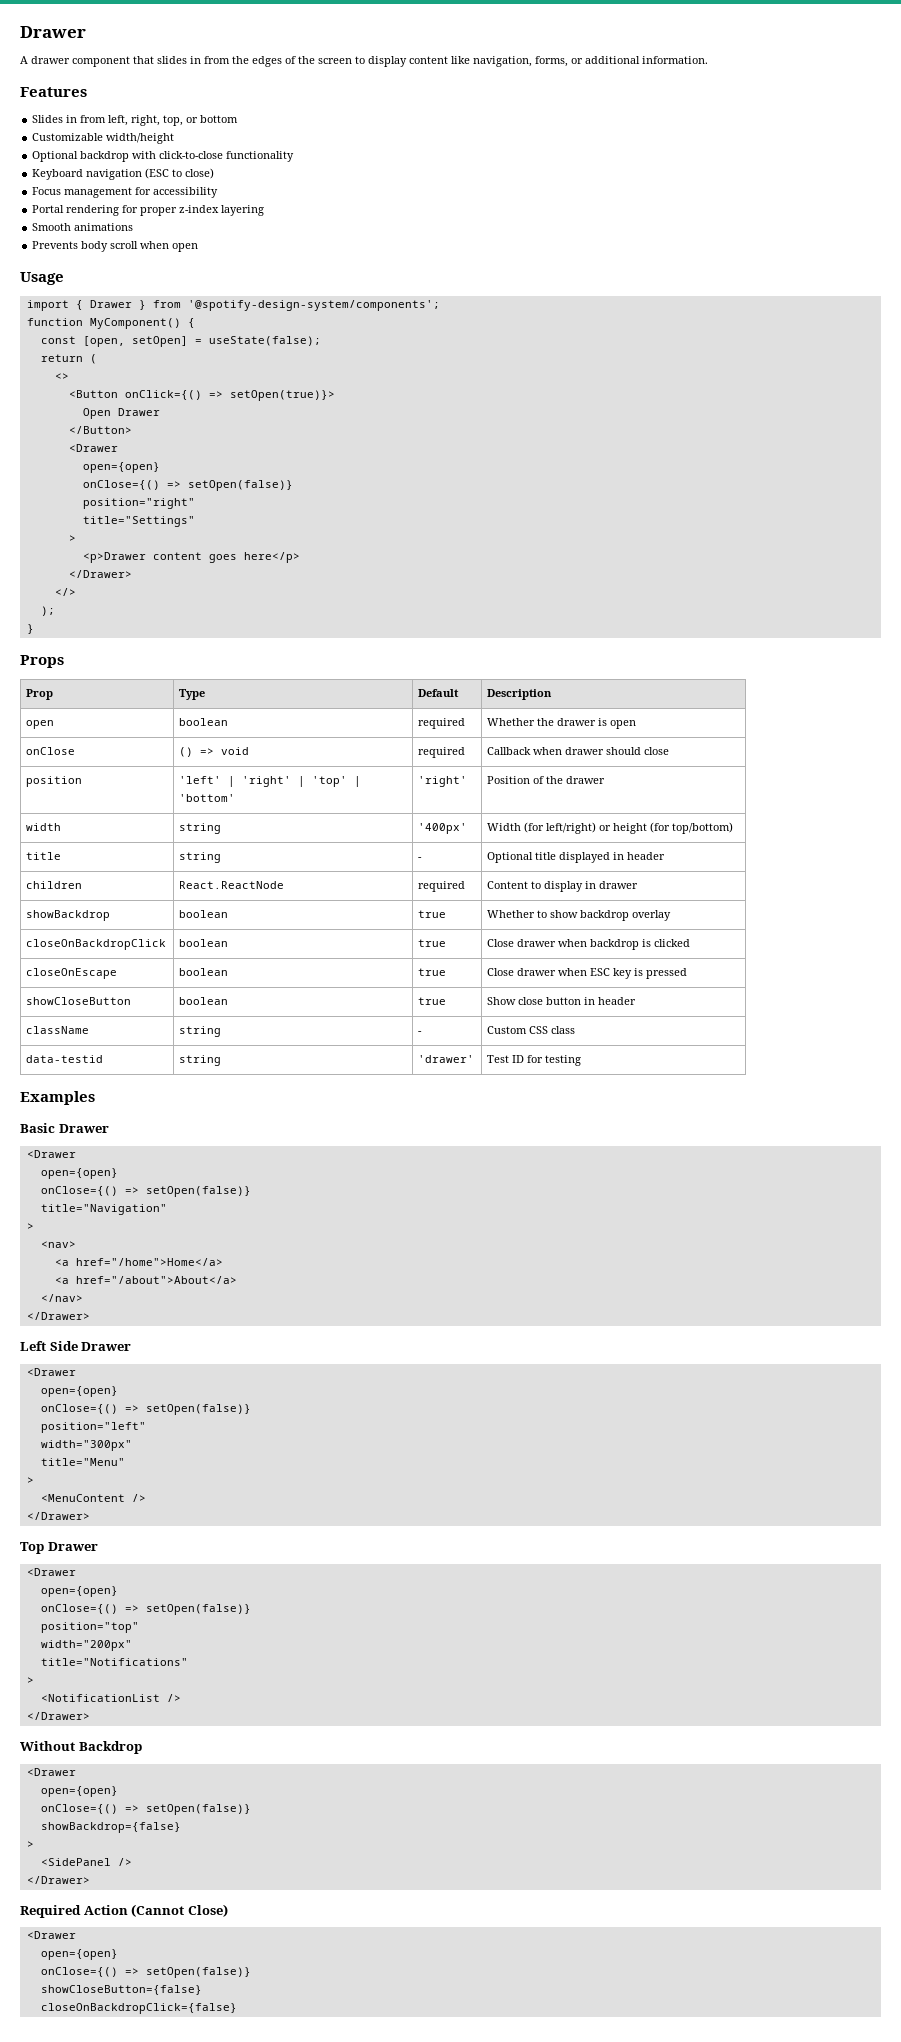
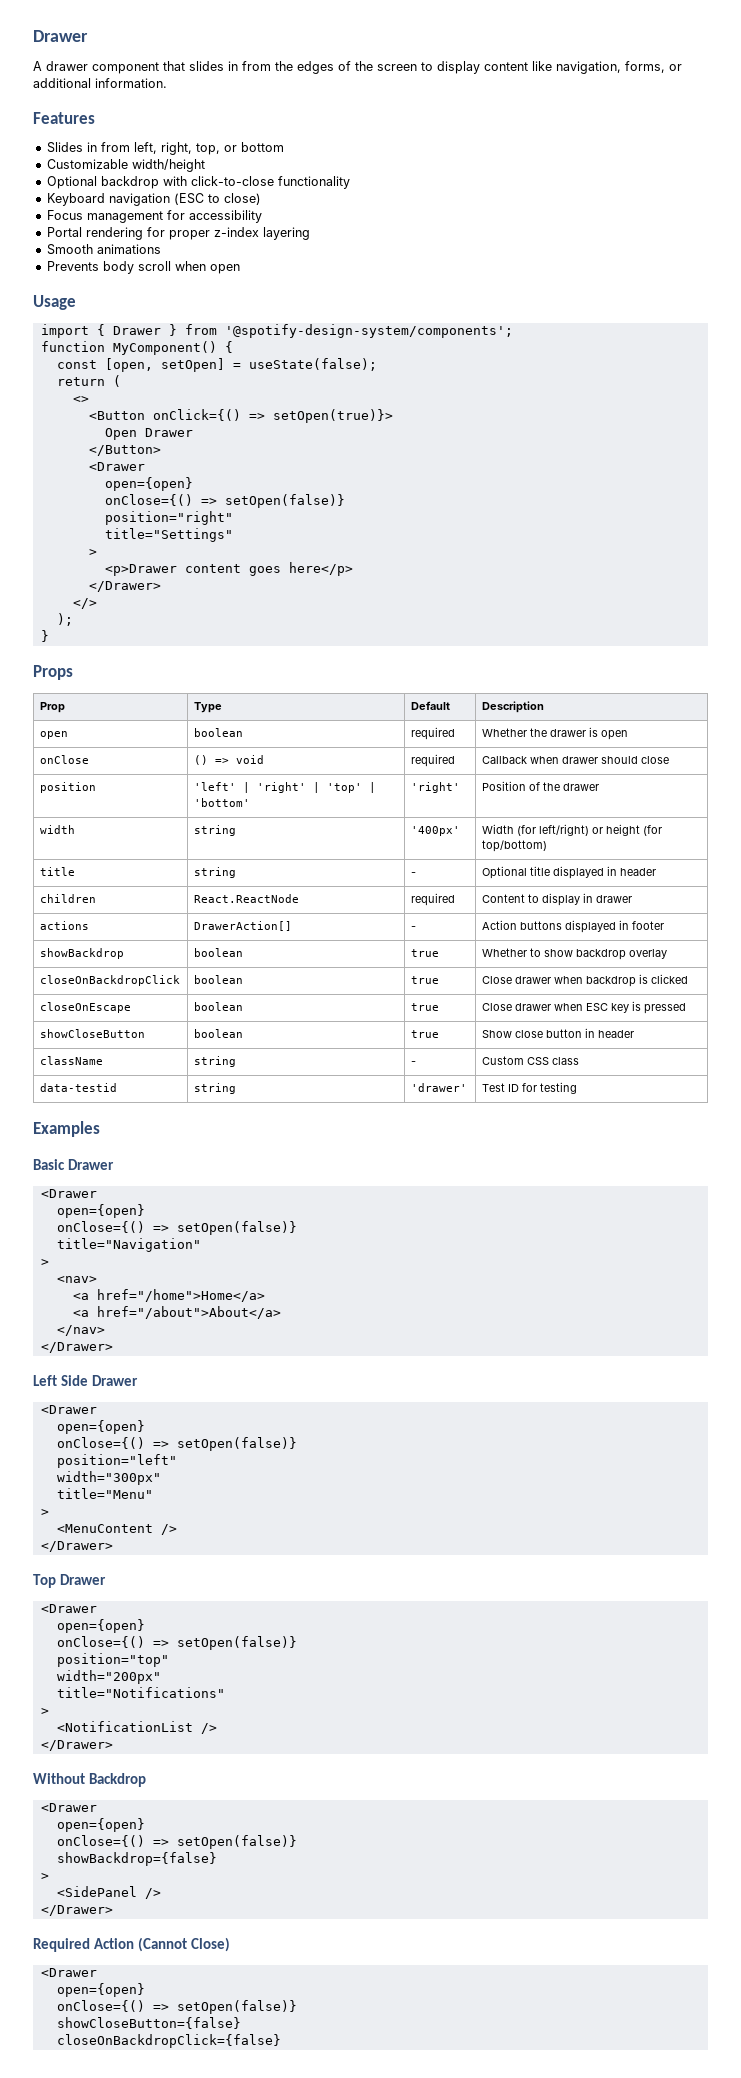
+ actions | DrawerAction[] | - | Action buttons displayed in footer

